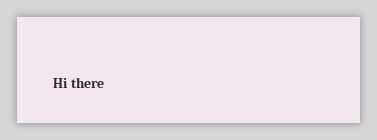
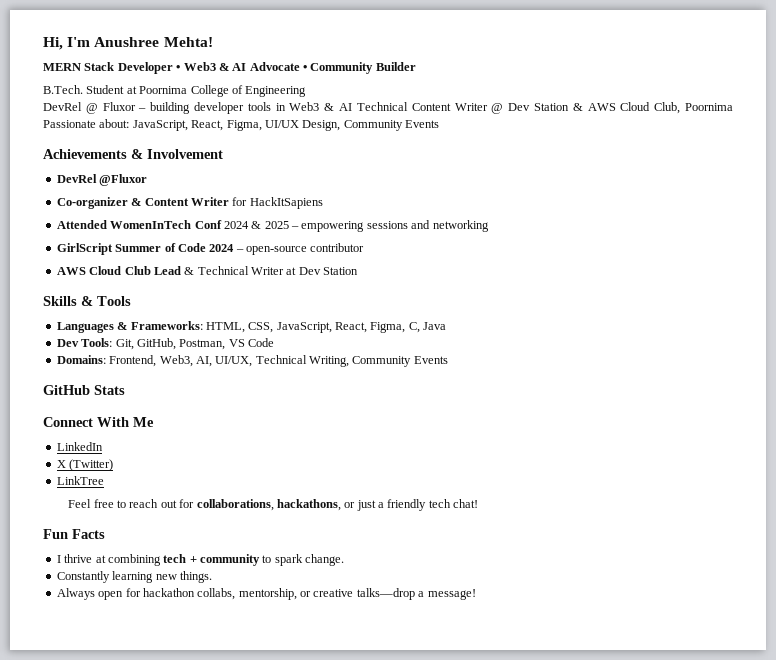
- Hi there
+ Hi, I'm Anushree Mehta!
+ MERN Stack Developer • Web3 & AI Advocate • Community Builder
+ B.Tech. Student at Poornima College of Engineering
+ DevRel @ Fluxor – building developer tools in Web3 & AI Technical Content Writer @ Dev Station & AWS Cloud Club, Poornima Passionate about: JavaScript, React, Figma, UI/UX Design, Community Events
+ Achievements & Involvement
+ DevRel @Fluxor
+ Co‑organizer & Content Writer for HackItSapiens
+ Attended WomenInTech Conf 2024 & 2025 – empowering sessions and networking
+ GirlScript Summer of Code 2024 – open‑source contributor
+ AWS Cloud Club Lead & Technical Writer at Dev Station
+ Skills & Tools
+ Languages & Frameworks: HTML, CSS, JavaScript, React, Figma, C, Java
+ Dev Tools: Git, GitHub, Postman, VS Code
+ Domains: Frontend, Web3, AI, UI/UX, Technical Writing, Community Events
+ GitHub Stats
+ Connect With Me
+ LinkedIn
+ X (Twitter)
+ LinkTree
+ Feel free to reach out for collaborations, hackathons, or just a friendly tech chat!
+ Fun Facts
+ I thrive at combining tech + community to spark change.
+ Constantly learning new things.
+ Always open for hackathon collabs, mentorship, or creative talks—drop a message!

